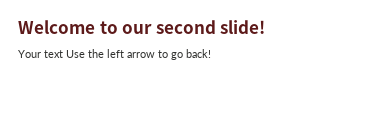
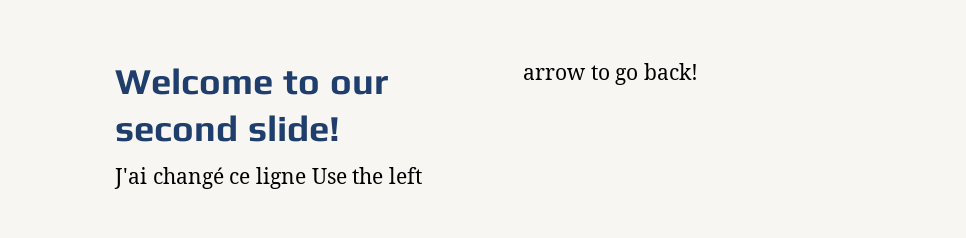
- Your text Use the left arrow to go back!
+ J'ai changé ce ligne Use the left arrow to go back!

